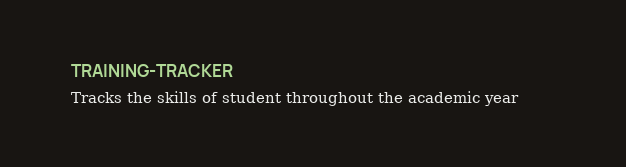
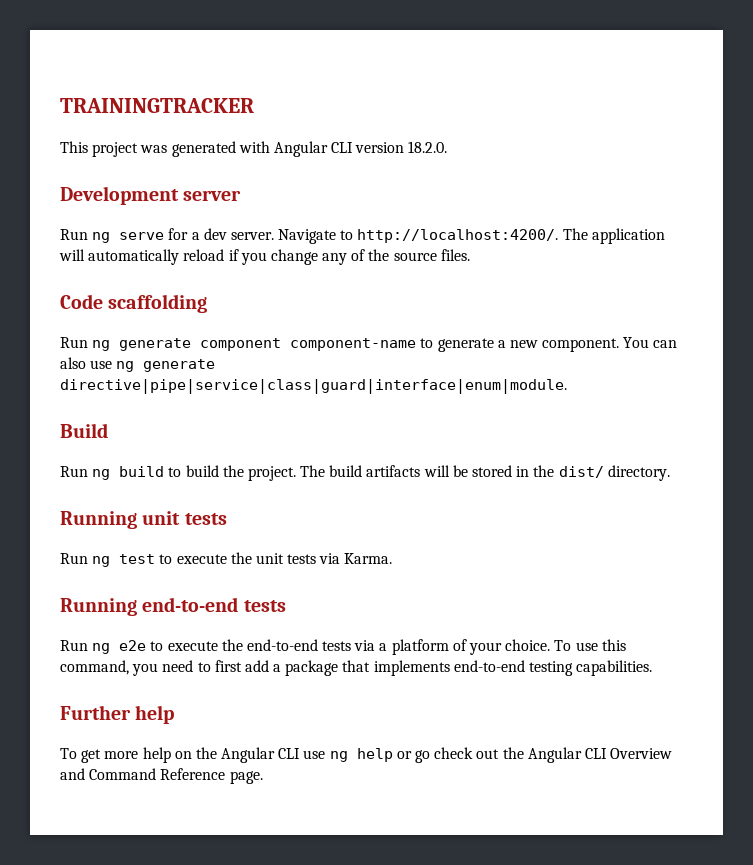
- TRAINING-TRACKER
- Tracks the skills of student throughout the academic year
+ TRAININGTRACKER
+ This project was generated with Angular CLI version 18.2.0.
+ Development server
+ Run ng serve for a dev server. Navigate to http://localhost:4200/. The application will automatically reload if you change any of the source files.
+ Code scaffolding
+ Run ng generate component component-name to generate a new component. You can also use ng generate directive|pipe|service|class|guard|interface|enum|module.
+ Build
+ Run ng build to build the project. The build artifacts will be stored in the dist/ directory.
+ Running unit tests
+ Run ng test to execute the unit tests via Karma.
+ Running end-to-end tests
+ Run ng e2e to execute the end-to-end tests via a platform of your choice. To use this command, you need to first add a package that implements end-to-end testing capabilities.
+ Further help
+ To get more help on the Angular CLI use ng help or go check out the Angular CLI Overview and Command Reference page.

